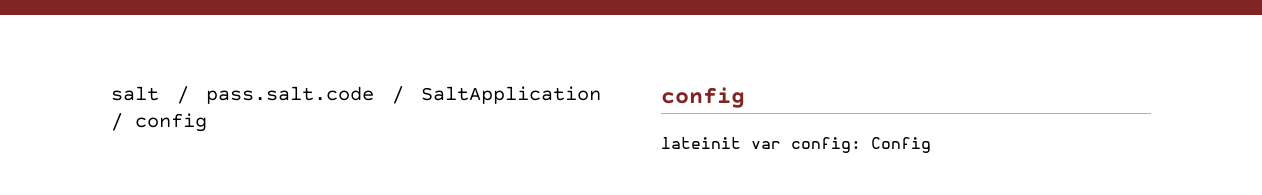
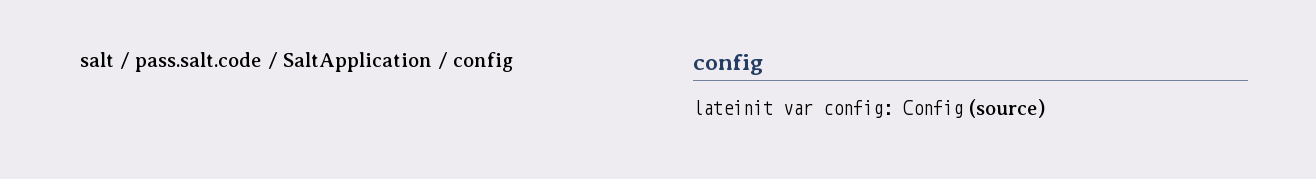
- lateinit var config: Config
+ lateinit var config: Config (source)

